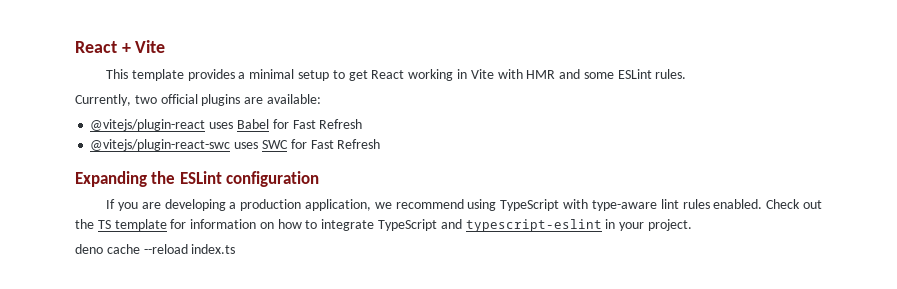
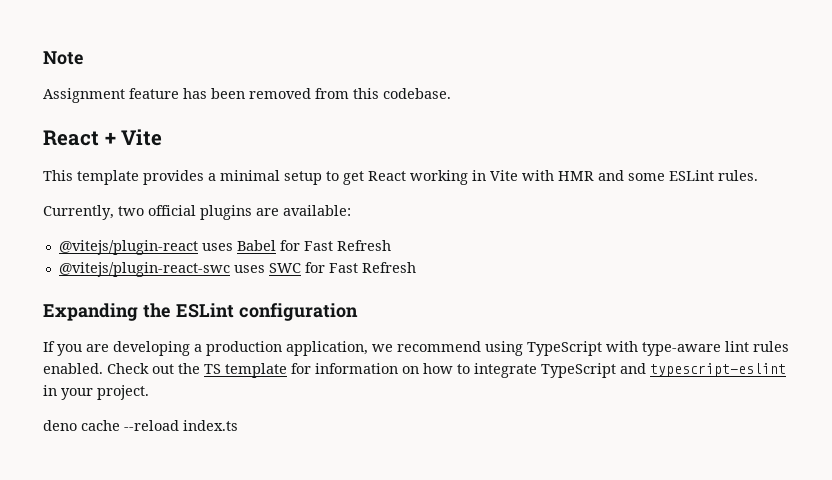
+ Note
+ Assignment feature has been removed from this codebase.

